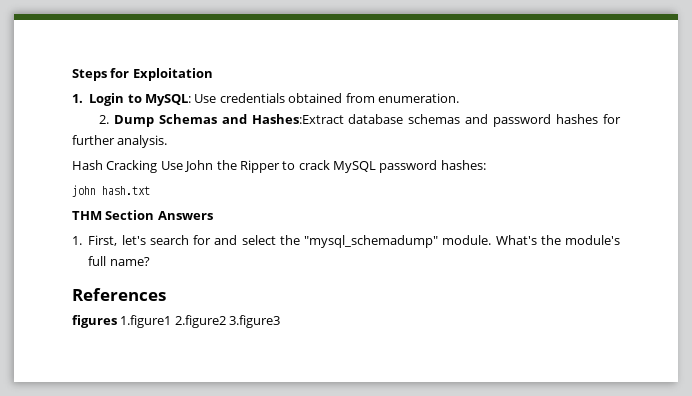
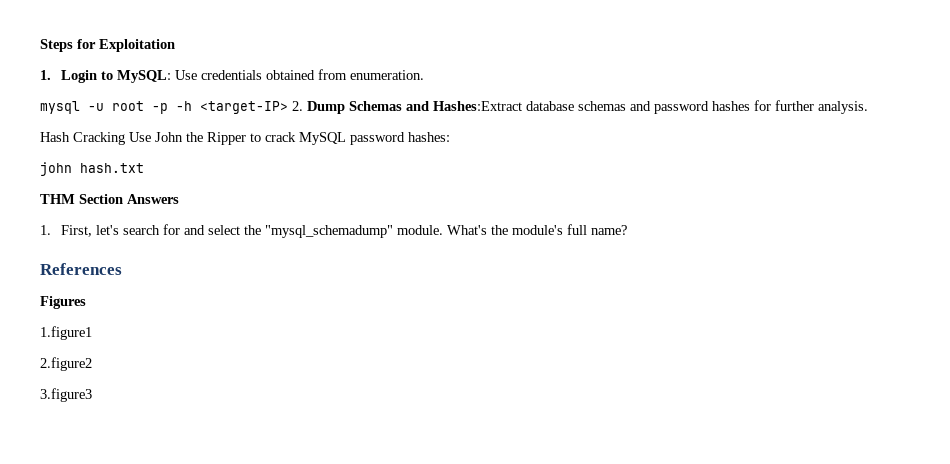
- 2. Dump Schemas and Hashes:Extract database schemas and password hashes for further analysis.
+ mysql -u root -p -h <target-IP> 2. Dump Schemas and Hashes:Extract database schemas and password hashes for further analysis.
- figures 1.figure1 2.figure2 3.figure3
+ Figures
+ 1.figure1
+ 2.figure2
+ 3.figure3

